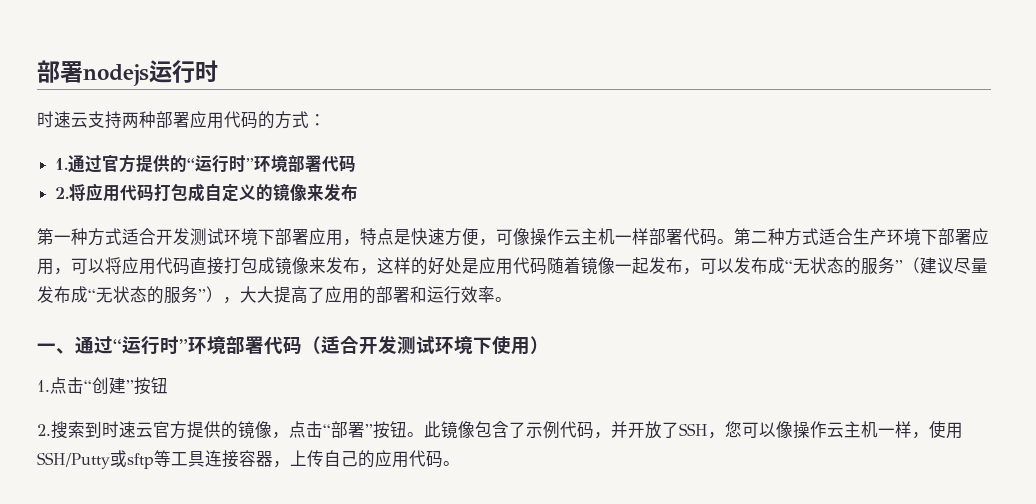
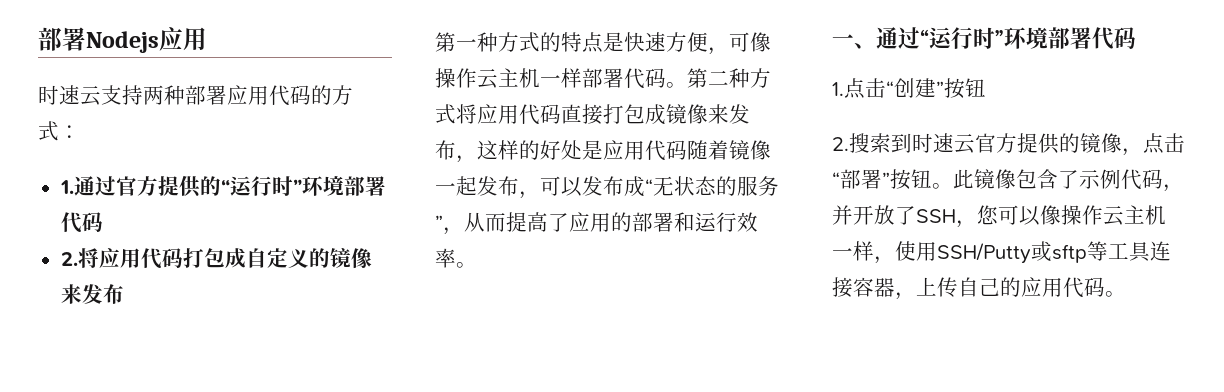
- 部署nodejs运行时
+ 部署Nodejs应用
- 第一种方式适合开发测试环境下部署应用，特点是快速方便，可像操作云主机一样部署代码。
+ 第一种方式的特点是快速方便，可像操作云主机一样部署代码。
- 第二种方式适合生产环境下部署应用，可以将应用代码直接打包成镜像来发布，这样的好处是应用代码随着镜像一起发布，可以发布成“无状态的服务”（建议尽量发布成“无状态的服务”），大大提高了应用的部署和运行效率。
+ 第二种方式将应用代码直接打包成镜像来发布，这样的好处是应用代码随着镜像一起发布，可以发布成“无状态的服务”，从而提高了应用的部署和运行效率。
- 一、通过“运行时”环境部署代码（适合开发测试环境下使用）
+ 一、通过“运行时”环境部署代码

